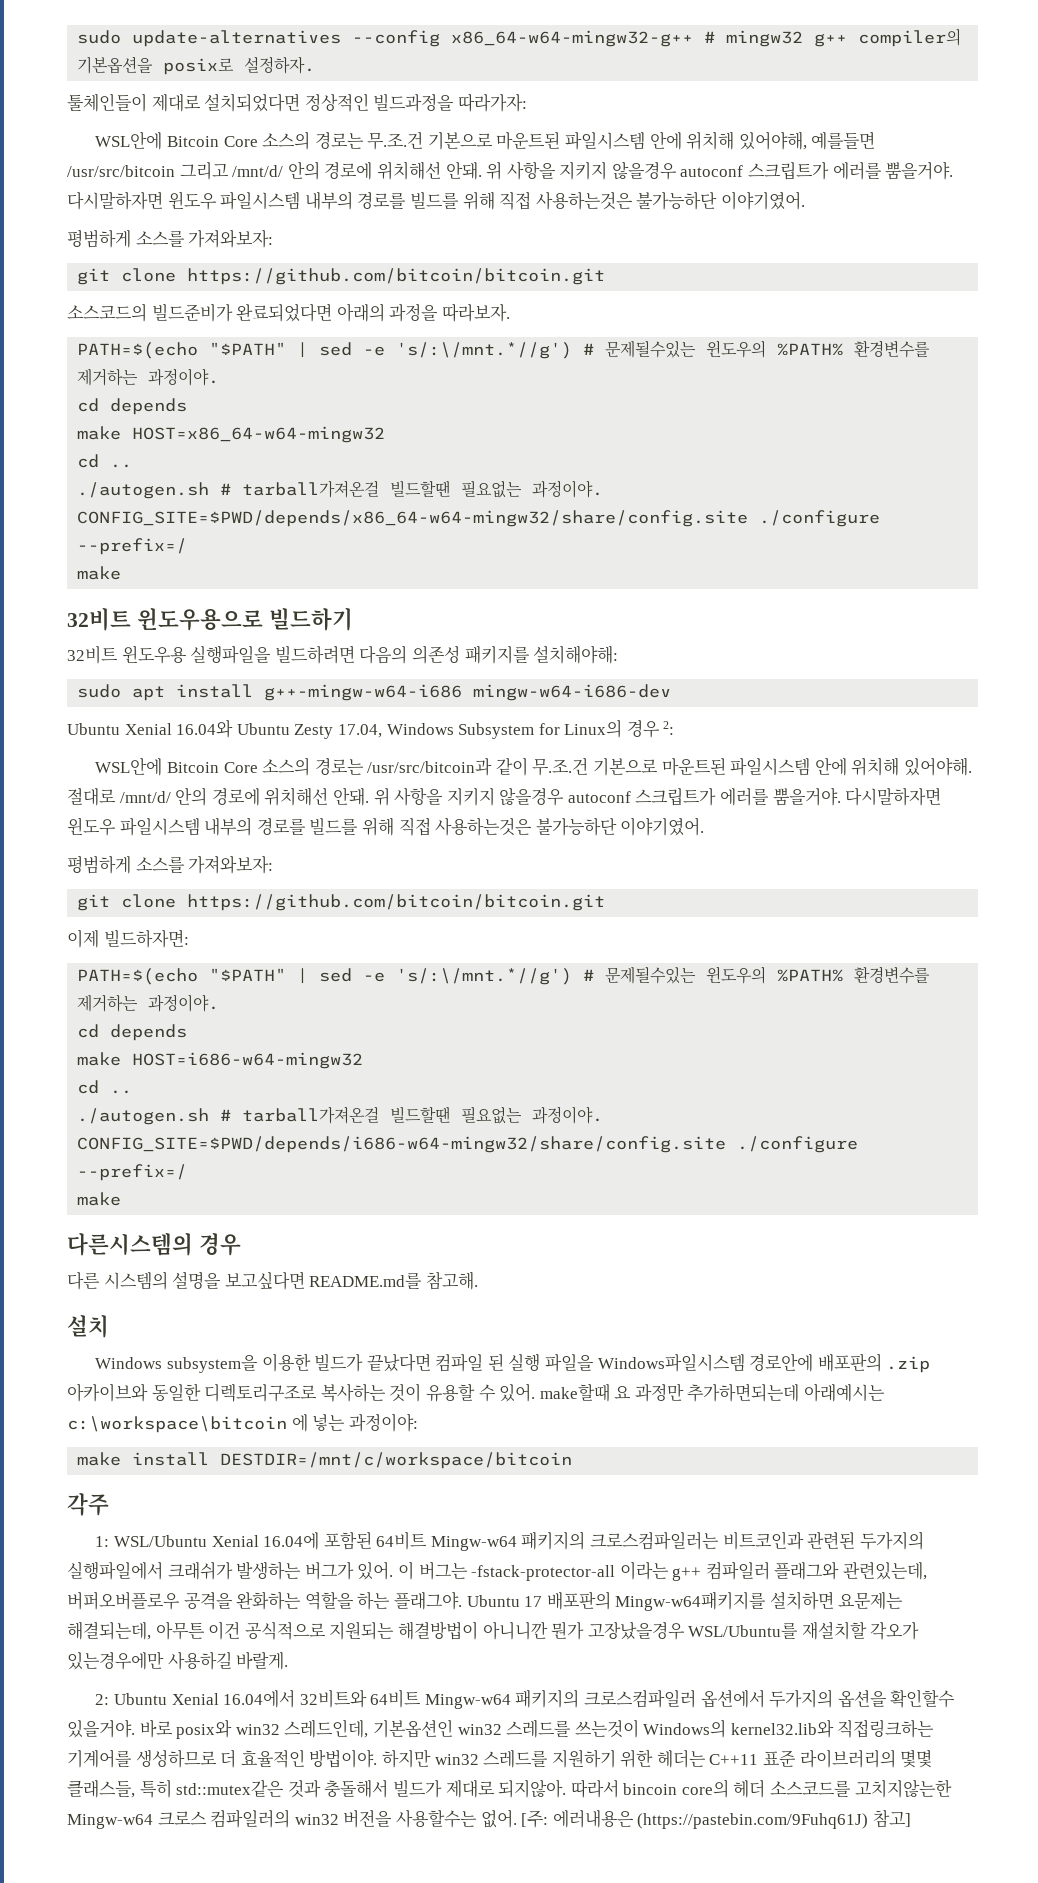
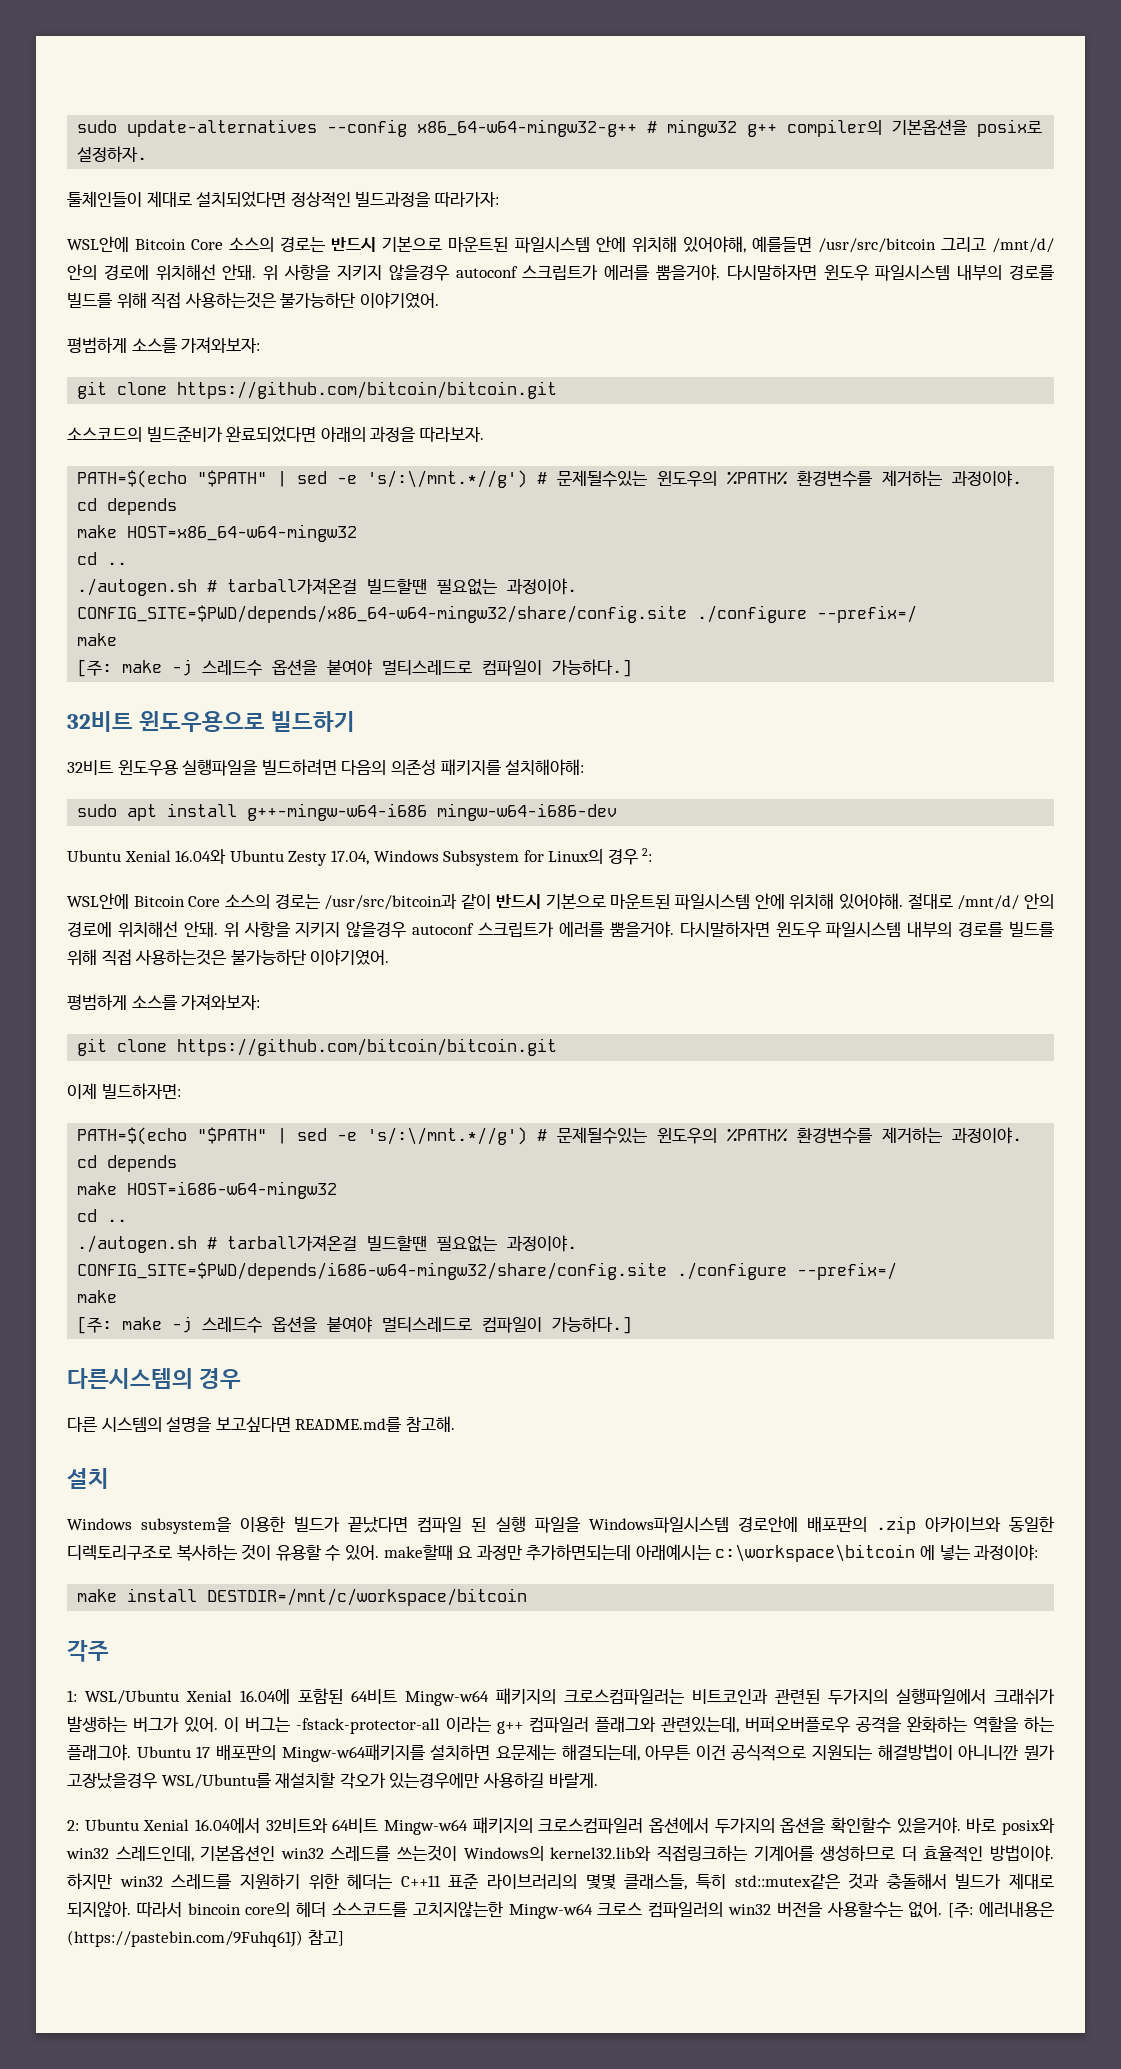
- WSL안에 Bitcoin Core 소스의 경로는 무.조.건 기본으로 마운트된 파일시스템 안에 위치해 있어야해, 예를들면 /usr/src/bitcoin 그리고 /mnt/d/ 안의 경로에 위치해선 안돼.
+ WSL안에 Bitcoin Core 소스의 경로는 반드시 기본으로 마운트된 파일시스템 안에 위치해 있어야해, 예를들면 /usr/src/bitcoin 그리고 /mnt/d/ 안의 경로에 위치해선 안돼.
  CONFIG_SITE=$PWD/depends/x86_64-w64-mingw32/share/config.site ./configure --prefix=/
  make
+ [주: make -j 스레드수 옵션을 붙여야 멀티스레드로 컴파일이 가능하다.]
- WSL안에 Bitcoin Core 소스의 경로는 /usr/src/bitcoin과 같이 무.조.건 기본으로 마운트된 파일시스템 안에 위치해 있어야해.
+ WSL안에 Bitcoin Core 소스의 경로는 /usr/src/bitcoin과 같이 반드시 기본으로 마운트된 파일시스템 안에 위치해 있어야해.
  CONFIG_SITE=$PWD/depends/i686-w64-mingw32/share/config.site ./configure --prefix=/
  make
+ [주: make -j 스레드수 옵션을 붙여야 멀티스레드로 컴파일이 가능하다.]

